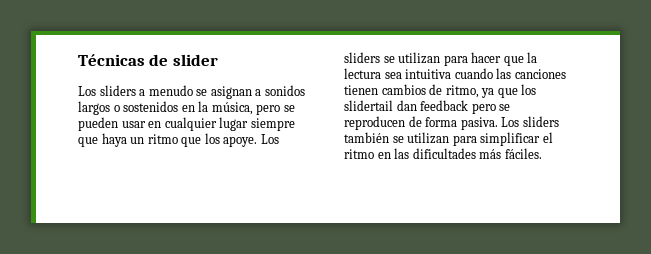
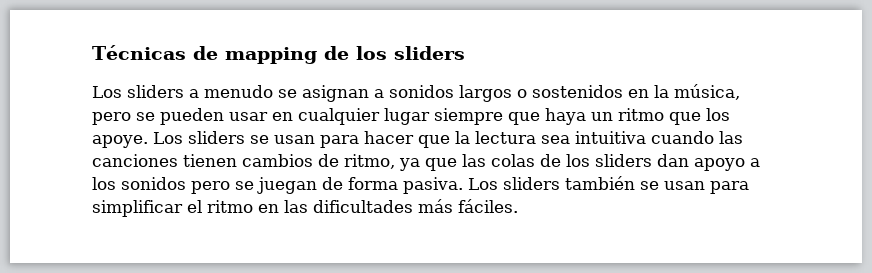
- Técnicas de slider
+ Técnicas de mapping de los sliders
- Los sliders se utilizan para hacer que la lectura sea intuitiva cuando las canciones tienen cambios de ritmo, ya que los slidertail dan feedback pero se reproducen de forma pasiva.
+ Los sliders se usan para hacer que la lectura sea intuitiva cuando las canciones tienen cambios de ritmo, ya que las colas de los sliders dan apoyo a los sonidos pero se juegan de forma pasiva.
- Los sliders también se utilizan para simplificar el ritmo en las dificultades más fáciles.
+ Los sliders también se usan para simplificar el ritmo en las dificultades más fáciles.

